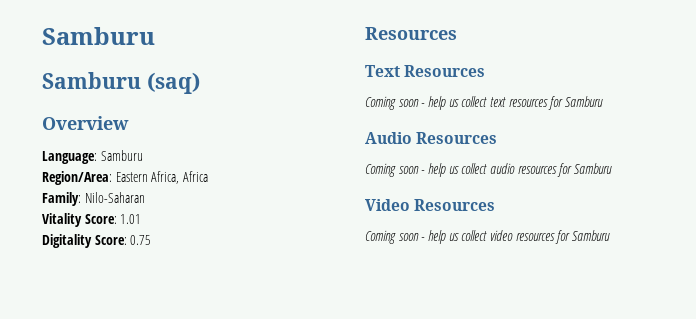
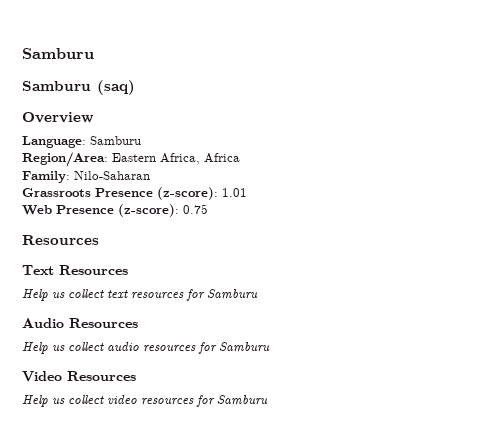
- Vitality Score: 1.01
- Digitality Score: 0.75
+ Grassroots Presence (z-score): 1.01
+ Web Presence (z-score): 0.75
- Coming soon - help us collect text resources for Samburu
+ Help us collect text resources for Samburu
- Coming soon - help us collect audio resources for Samburu
+ Help us collect audio resources for Samburu
- Coming soon - help us collect video resources for Samburu
+ Help us collect video resources for Samburu

